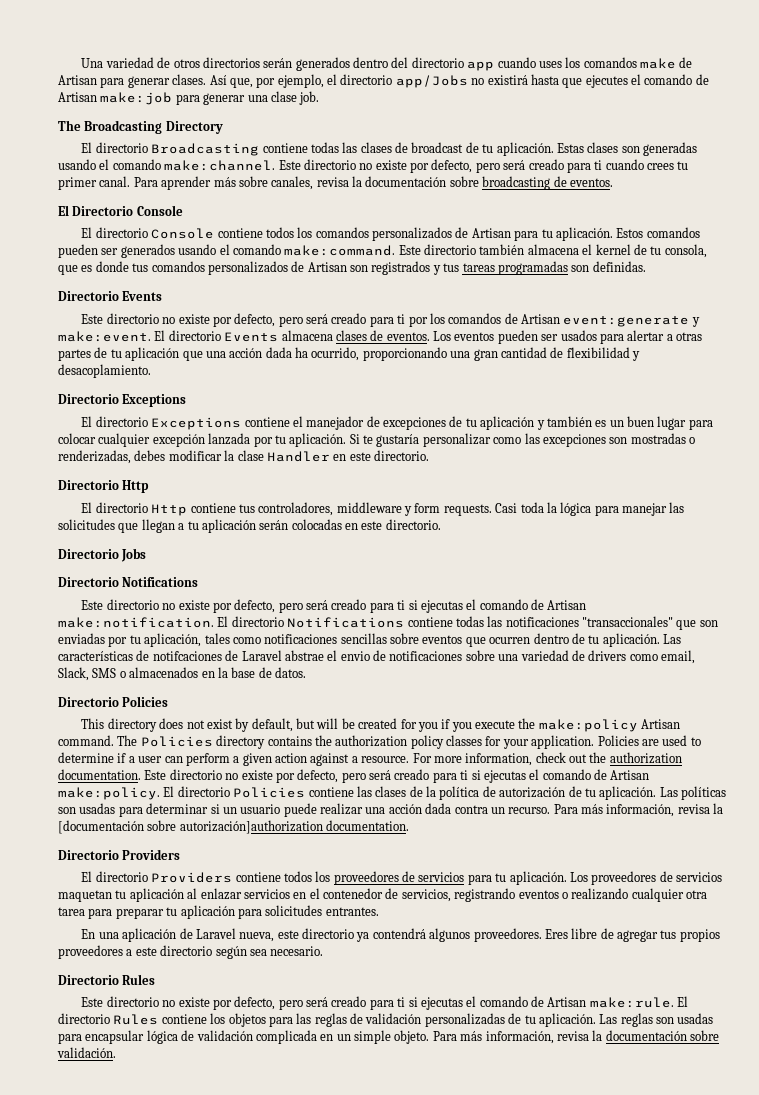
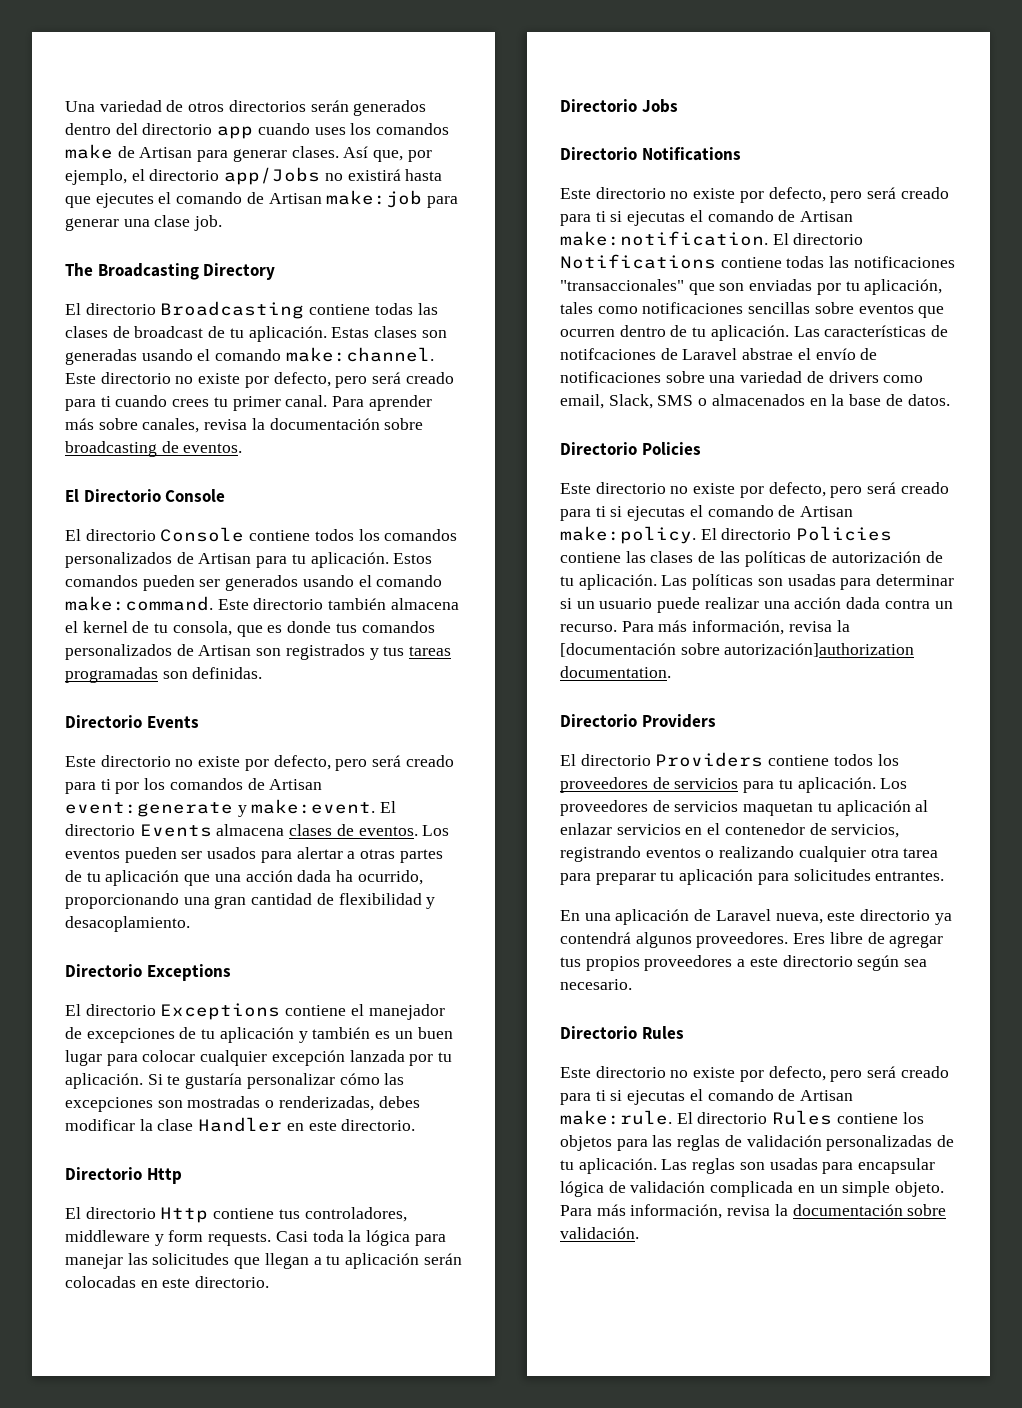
- Si te gustaría personalizar como las excepciones son mostradas o renderizadas, debes modificar la clase Handler en este directorio.
+ Si te gustaría personalizar cómo las excepciones son mostradas o renderizadas, debes modificar la clase Handler en este directorio.
- Las características de notifcaciones de Laravel abstrae el envio de notificaciones sobre una variedad de drivers como email, Slack, SMS o almacenados en la base de datos.
+ Las características de notifcaciones de Laravel abstrae el envío de notificaciones sobre una variedad de drivers como email, Slack, SMS o almacenados en la base de datos.
- This directory does not exist by default, but will be created for you if you execute the make:policy Artisan command. The Policies directory contains the authorization policy classes for your application. Policies are used to determine if a user can perform a given action against a resource. For more information, check out the authorization documentation.
- El directorio Policies contiene las clases de la política de autorización de tu aplicación.
+ El directorio Policies contiene las clases de las políticas de autorización de tu aplicación.

